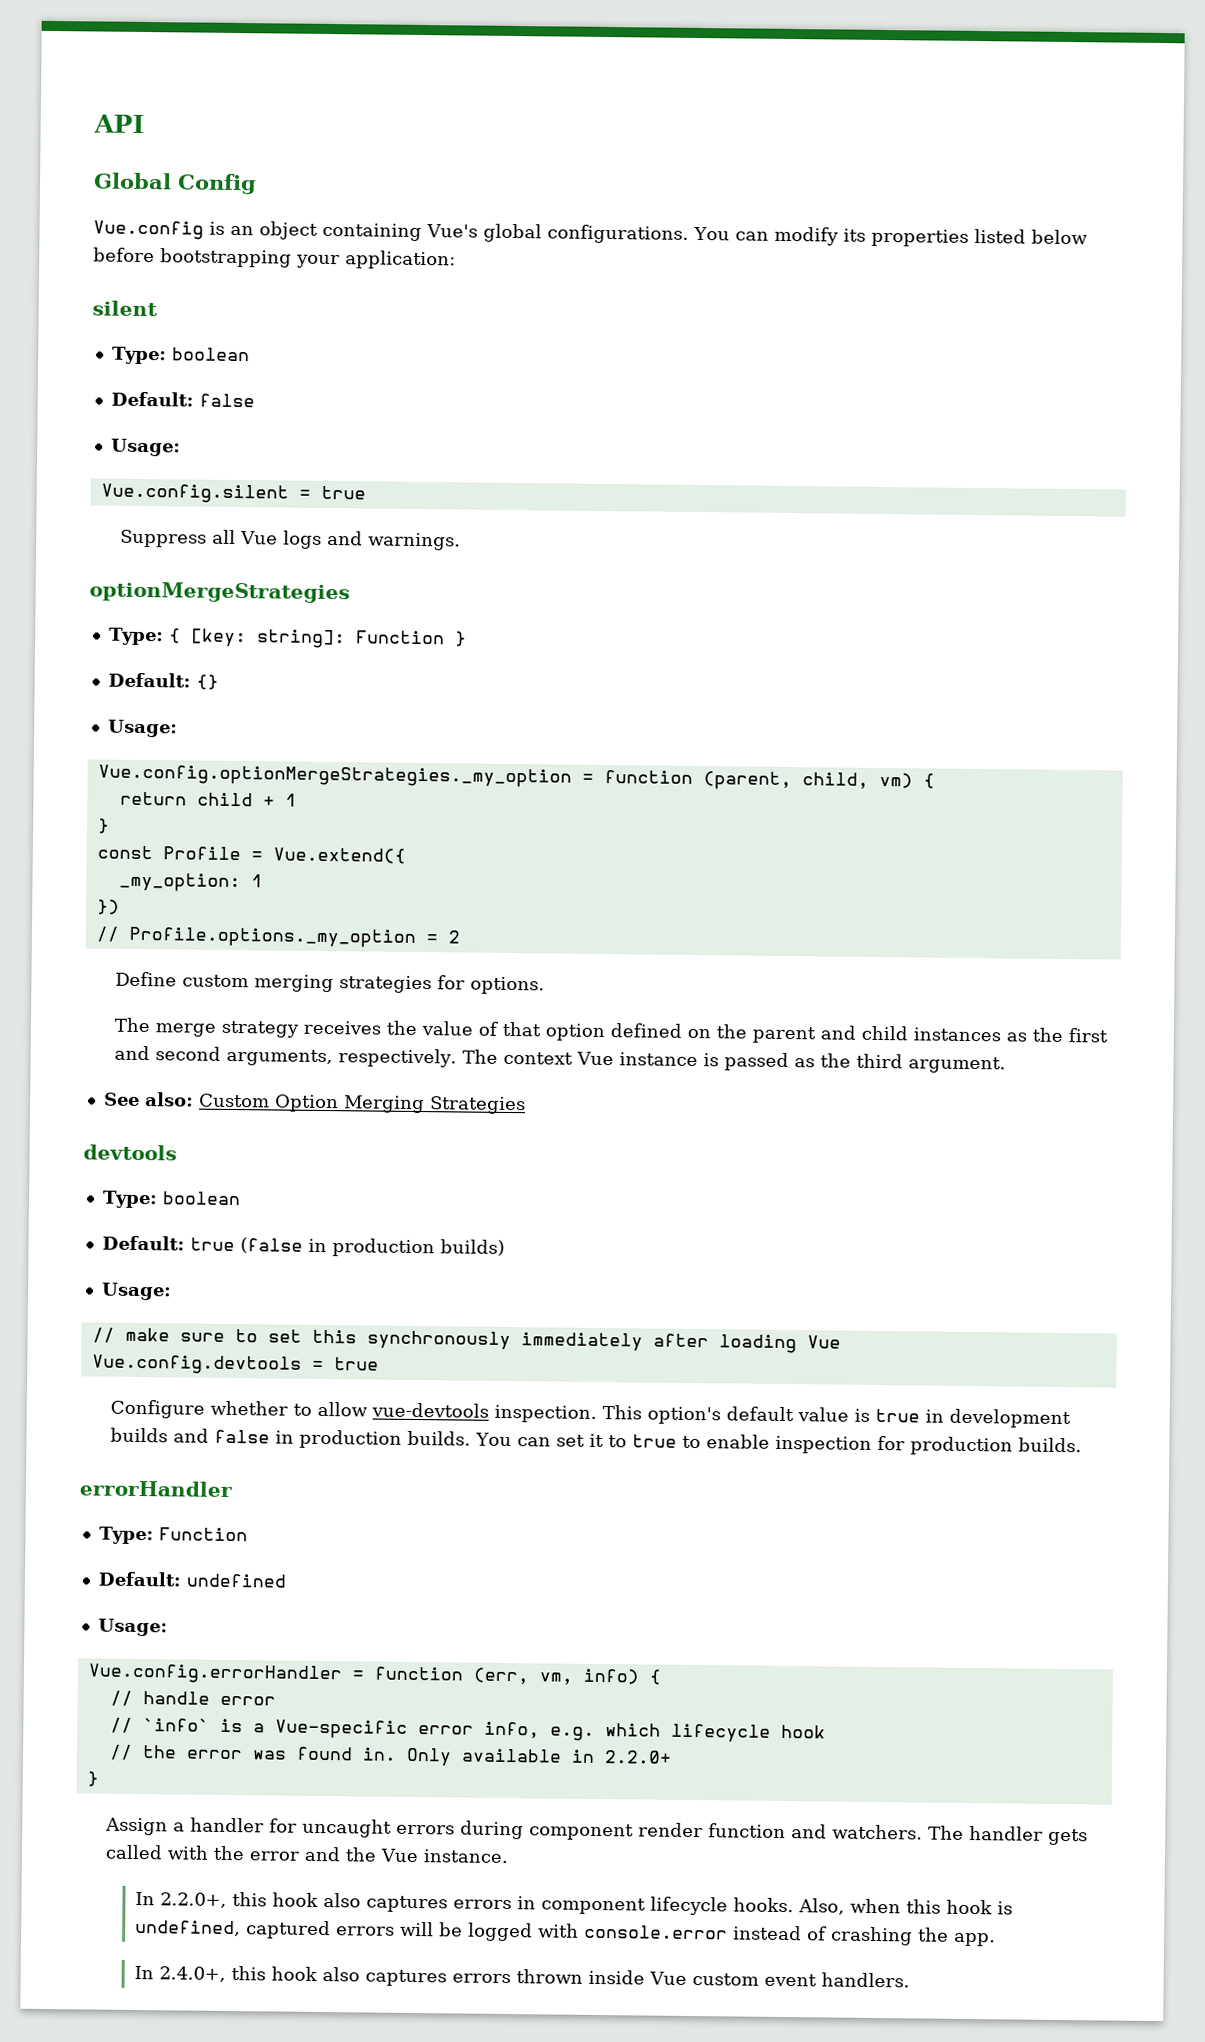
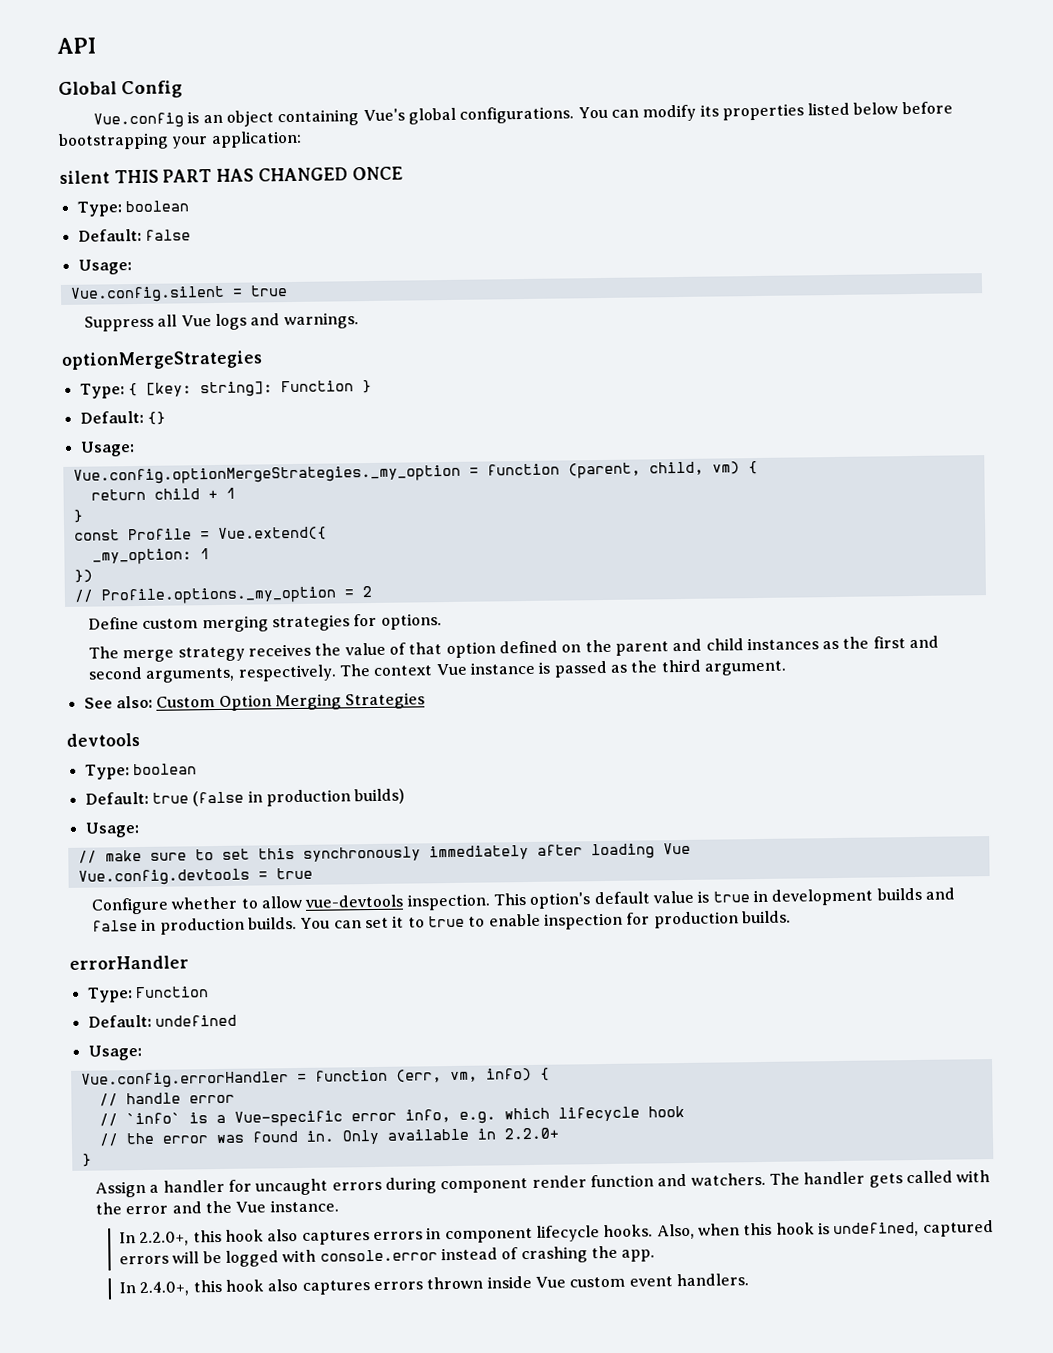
- silent
+ silent THIS PART HAS CHANGED ONCE

